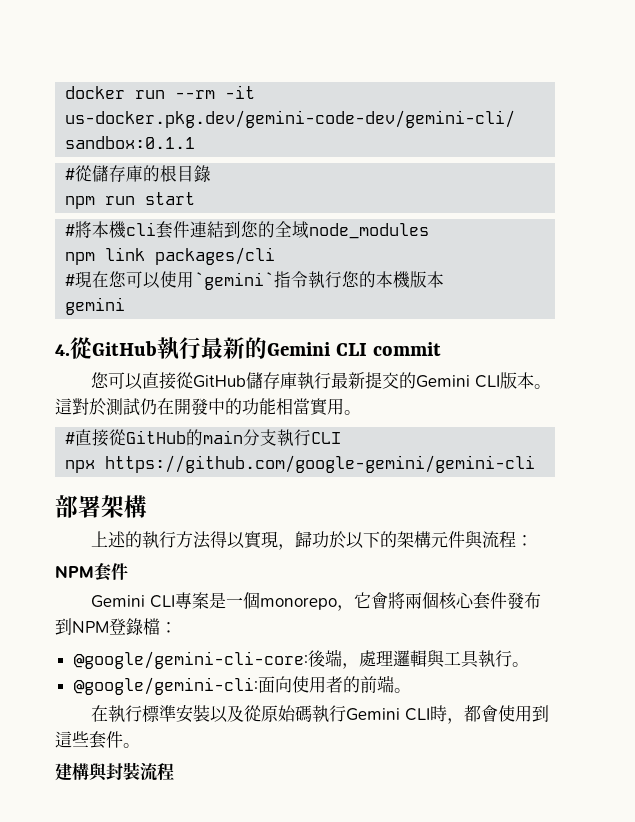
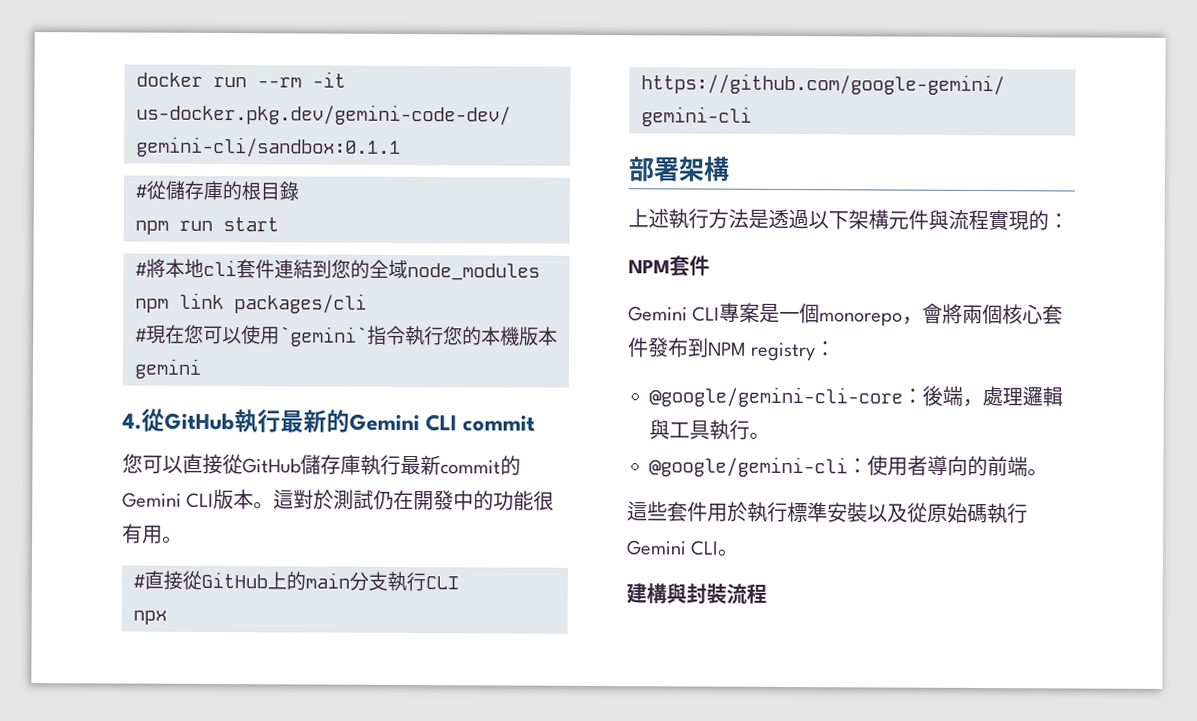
- #將本機cli套件連結到您的全域node_modules
+ #將本地cli套件連結到您的全域node_modules
- 您可以直接從GitHub儲存庫執行最新提交的Gemini CLI版本。
+ 您可以直接從GitHub儲存庫執行最新commit的Gemini CLI版本。
- 這對於測試仍在開發中的功能相當實用。
+ 這對於測試仍在開發中的功能很有用。
- #直接從GitHub的main分支執行CLI
+ #直接從GitHub上的main分支執行CLI
- 上述的執行方法得以實現，歸功於以下的架構元件與流程：
+ 上述執行方法是透過以下架構元件與流程實現的：
- Gemini CLI專案是一個monorepo，它會將兩個核心套件發布到NPM登錄檔：
- @google/gemini-cli-core:後端，處理邏輯與工具執行。
+ Gemini CLI專案是一個monorepo，會將兩個核心套件發布到NPM registry：
+ @google/gemini-cli-core：後端，處理邏輯與工具執行。
- @google/gemini-cli:面向使用者的前端。
+ @google/gemini-cli：使用者導向的前端。
- 在執行標準安裝以及從原始碼執行Gemini CLI時，都會使用到這些套件。
+ 這些套件用於執行標準安裝以及從原始碼執行Gemini CLI。

